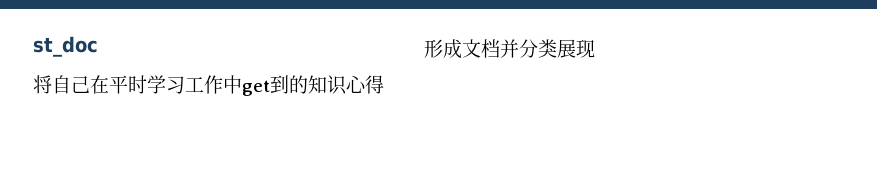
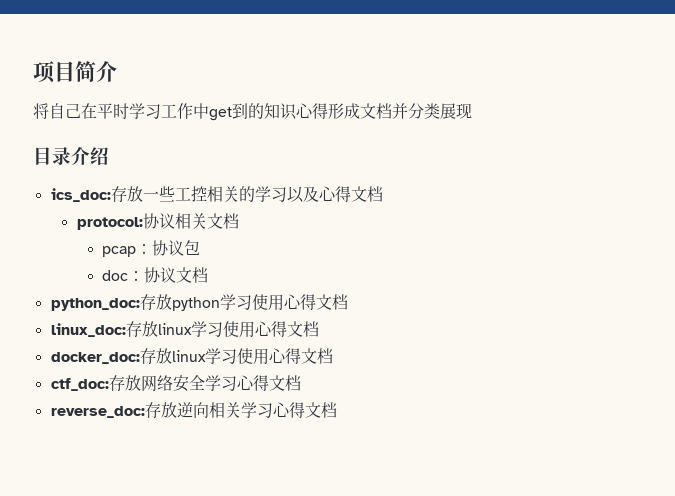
- st_doc
+ 项目简介
+ 目录介绍
+ ics_doc:存放一些工控相关的学习以及心得文档
+ protocol:协议相关文档
+ pcap：协议包
+ doc：协议文档
+ python_doc:存放python学习使用心得文档
+ linux_doc:存放linux学习使用心得文档
+ docker_doc:存放linux学习使用心得文档
+ ctf_doc:存放网络安全学习心得文档
+ reverse_doc:存放逆向相关学习心得文档

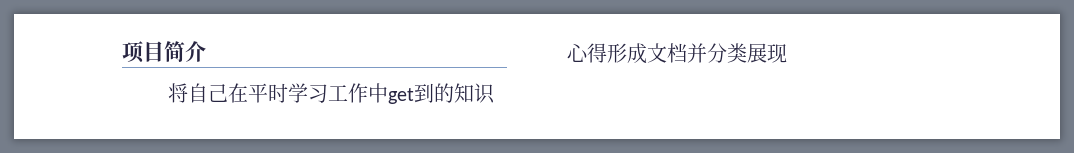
- 目录介绍
- ics_doc:存放一些工控相关的学习以及心得文档
- protocol:协议相关文档
- pcap：协议包
- doc：协议文档
- python_doc:存放python学习使用心得文档
- linux_doc:存放linux学习使用心得文档
- docker_doc:存放linux学习使用心得文档
- ctf_doc:存放网络安全学习心得文档
- reverse_doc:存放逆向相关学习心得文档

